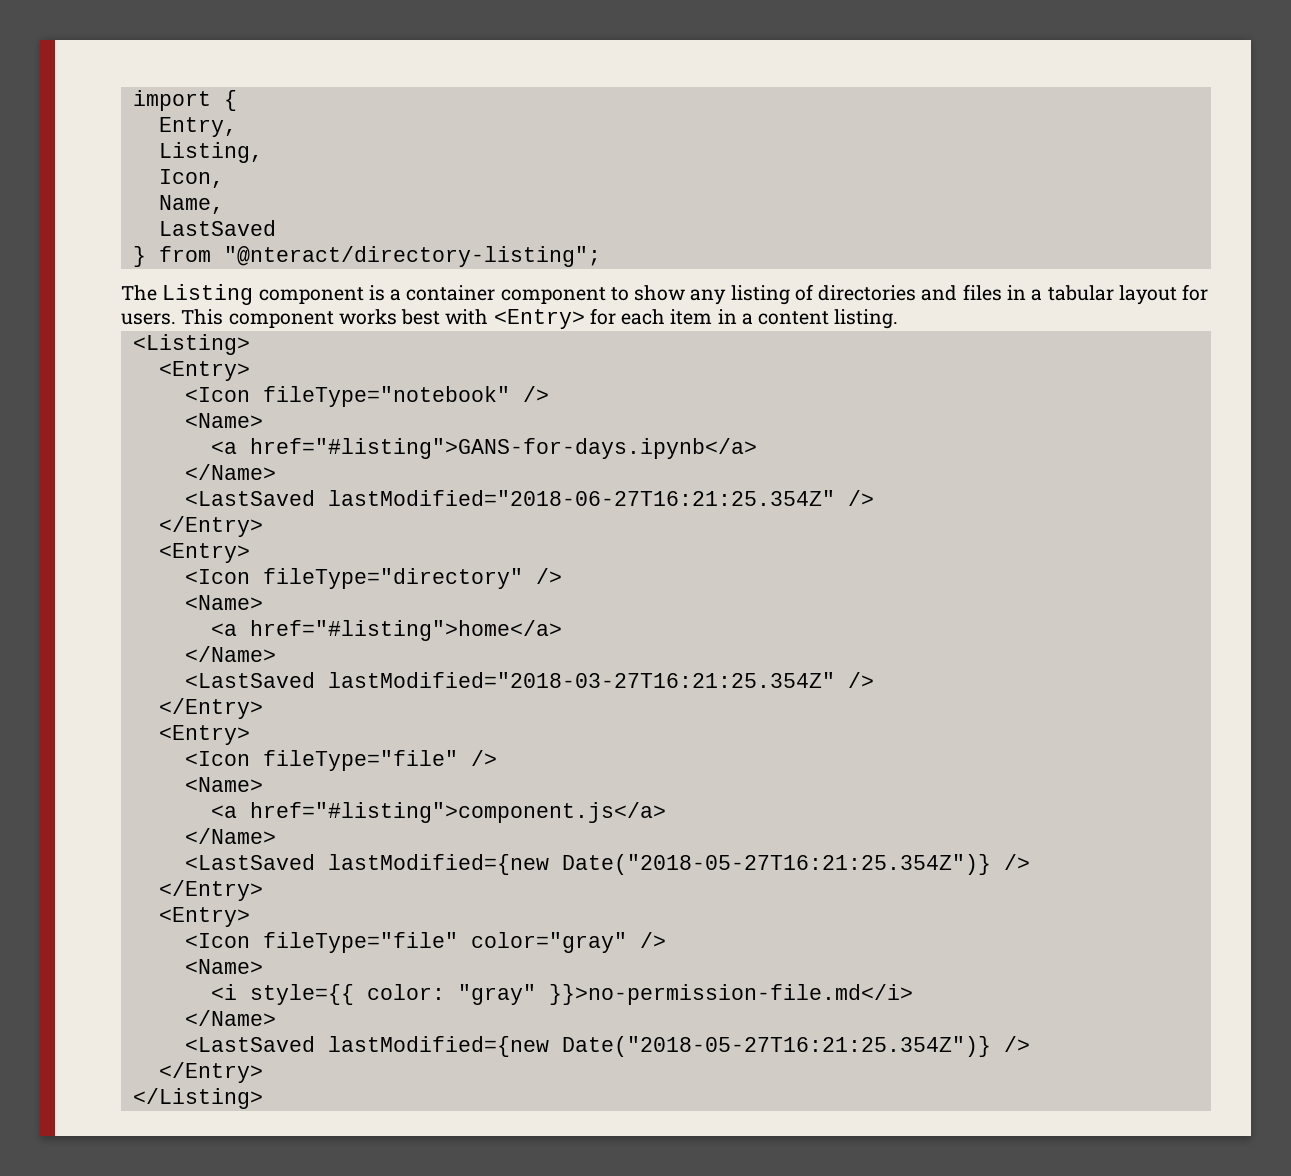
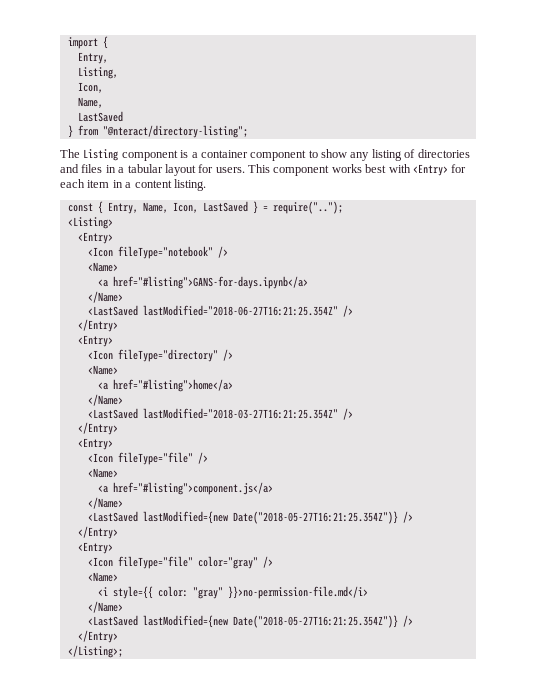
+ const { Entry, Name, Icon, LastSaved } = require("..");
- </Listing>
+ </Listing>;

